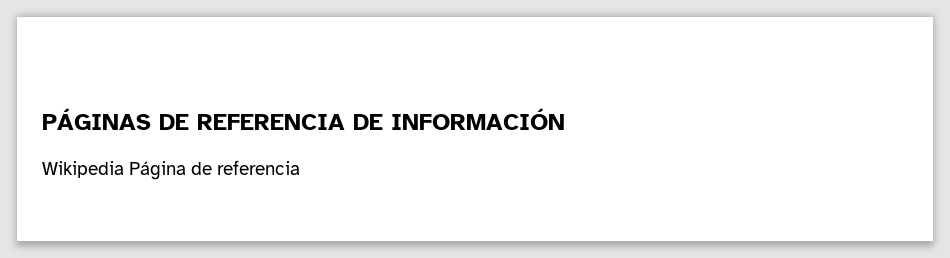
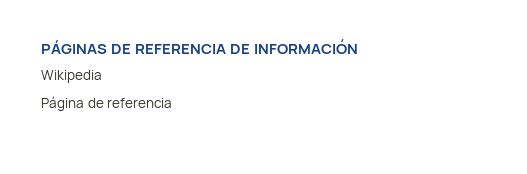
- Wikipedia Página de referencia
+ Wikipedia
+ Página de referencia

